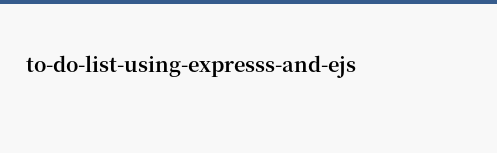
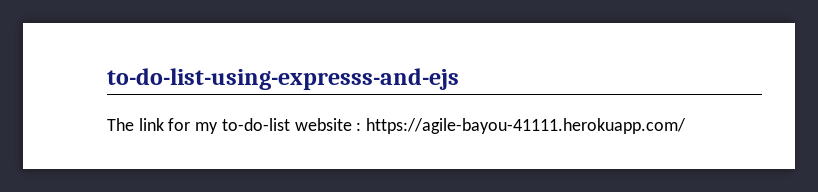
+ The link for my to-do-list website : https://agile-bayou-41111.herokuapp.com/

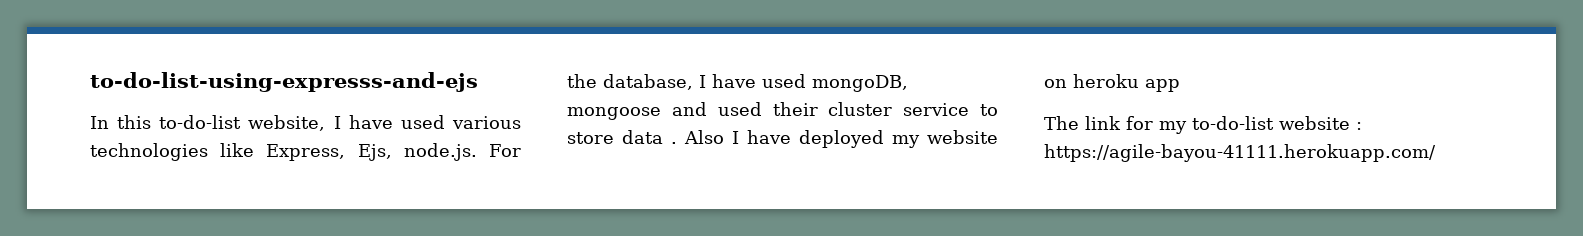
+ In this to-do-list website, I have used various technologies like Express, Ejs, node.js. For the database, I have used mongoDB, mongoose and used their cluster service to store data . Also I have deployed my website on heroku app

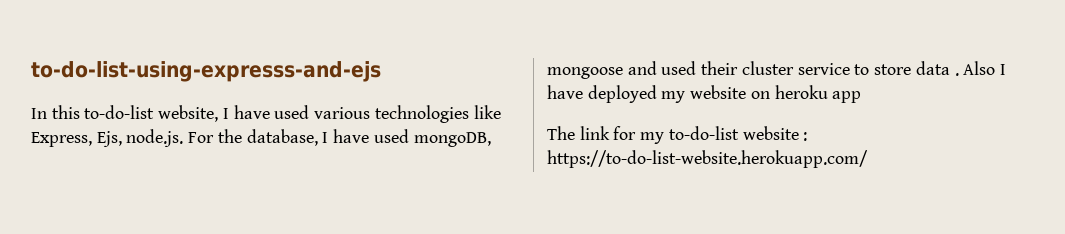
- The link for my to-do-list website : https://agile-bayou-41111.herokuapp.com/
+ The link for my to-do-list website : https://to-do-list-website.herokuapp.com/

